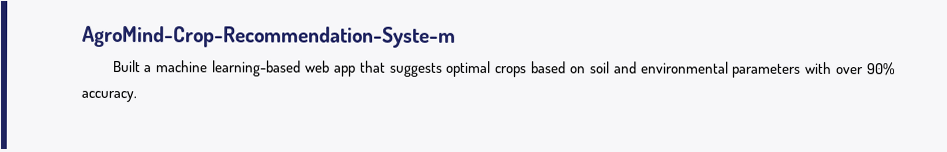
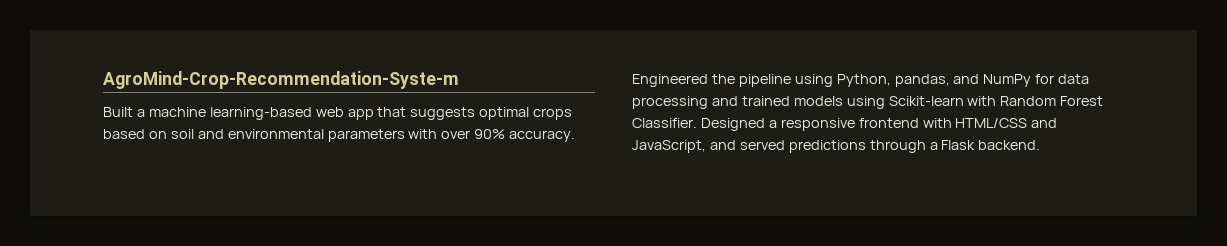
+ Engineered the pipeline using Python, pandas, and NumPy for data processing and trained models using Scikit-learn with Random Forest Classifier. Designed a responsive frontend with HTML/CSS and JavaScript, and served predictions through a Flask backend.

